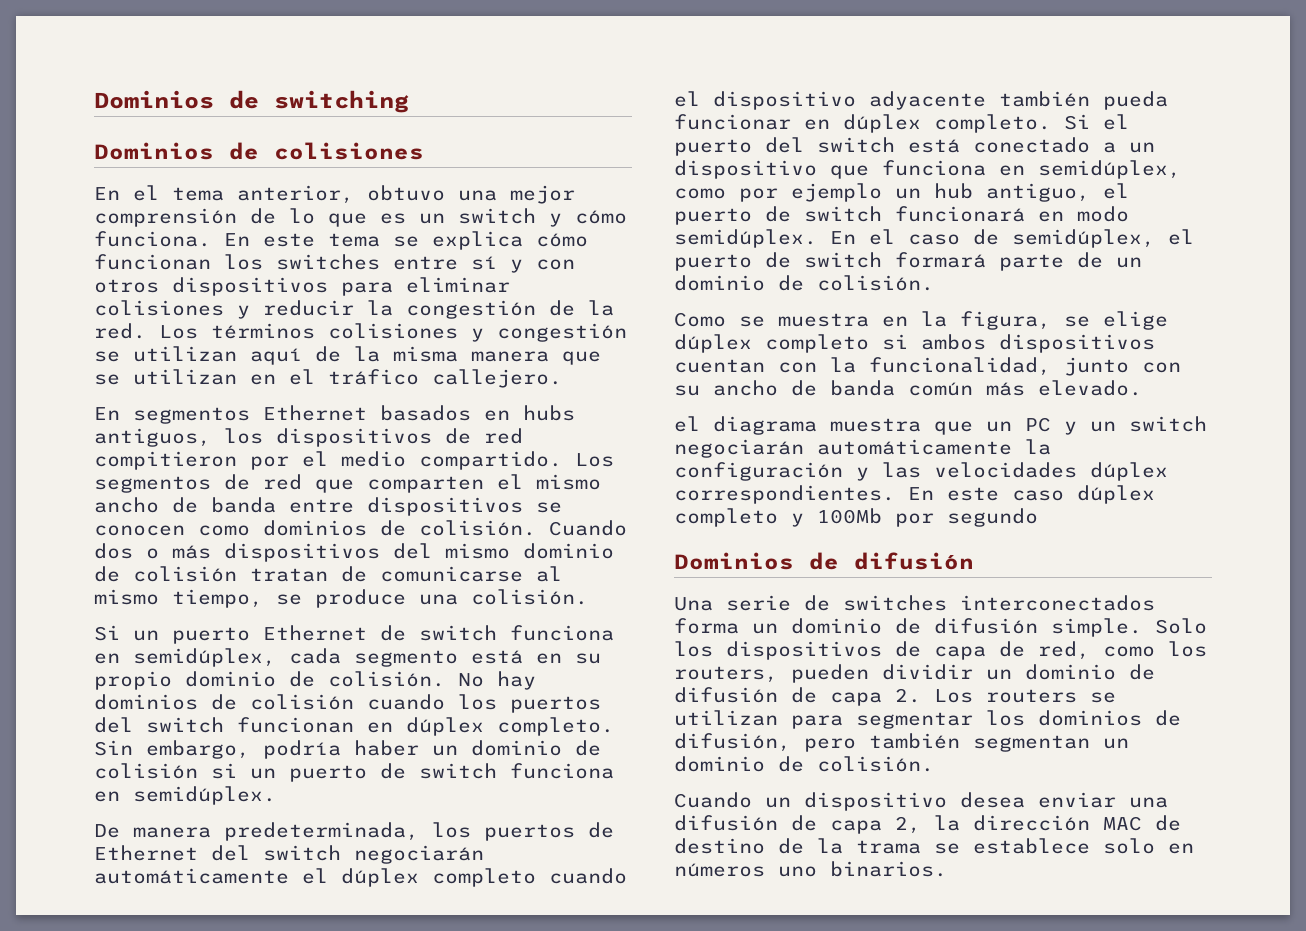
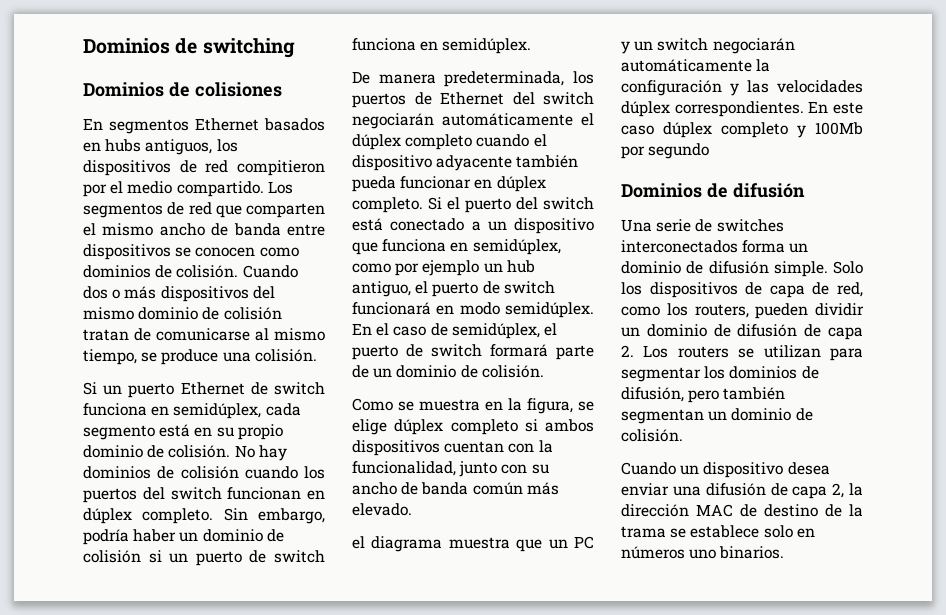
- En el tema anterior, obtuvo una mejor comprensión de lo que es un switch y cómo funciona. En este tema se explica cómo funcionan los switches entre sí y con otros dispositivos para eliminar colisiones y reducir la congestión de la red. Los términos colisiones y congestión se utilizan aquí de la misma manera que se utilizan en el tráfico callejero.

